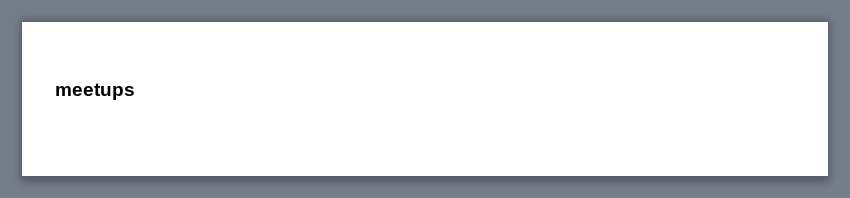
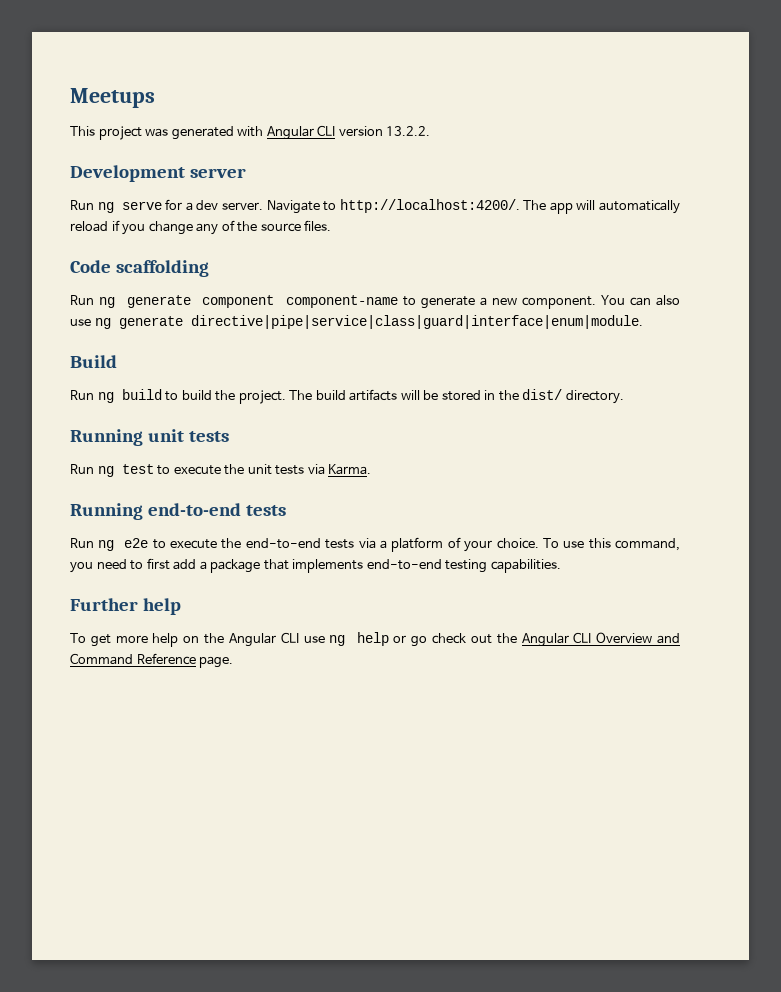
- meetups
+ Meetups
+ This project was generated with Angular CLI version 13.2.2.
+ Development server
+ Run ng serve for a dev server. Navigate to http://localhost:4200/. The app will automatically reload if you change any of the source files.
+ Code scaffolding
+ Run ng generate component component-name to generate a new component. You can also use ng generate directive|pipe|service|class|guard|interface|enum|module.
+ Build
+ Run ng build to build the project. The build artifacts will be stored in the dist/ directory.
+ Running unit tests
+ Run ng test to execute the unit tests via Karma.
+ Running end-to-end tests
+ Run ng e2e to execute the end-to-end tests via a platform of your choice. To use this command, you need to first add a package that implements end-to-end testing capabilities.
+ Further help
+ To get more help on the Angular CLI use ng help or go check out the Angular CLI Overview and Command Reference page.

